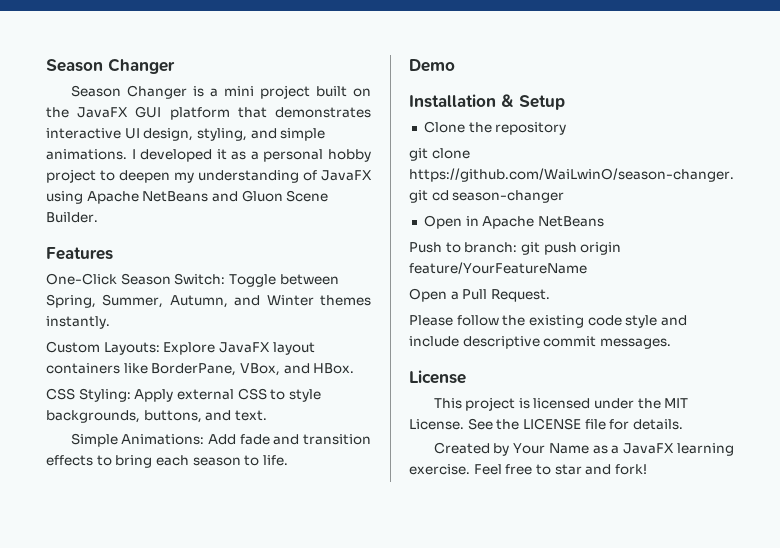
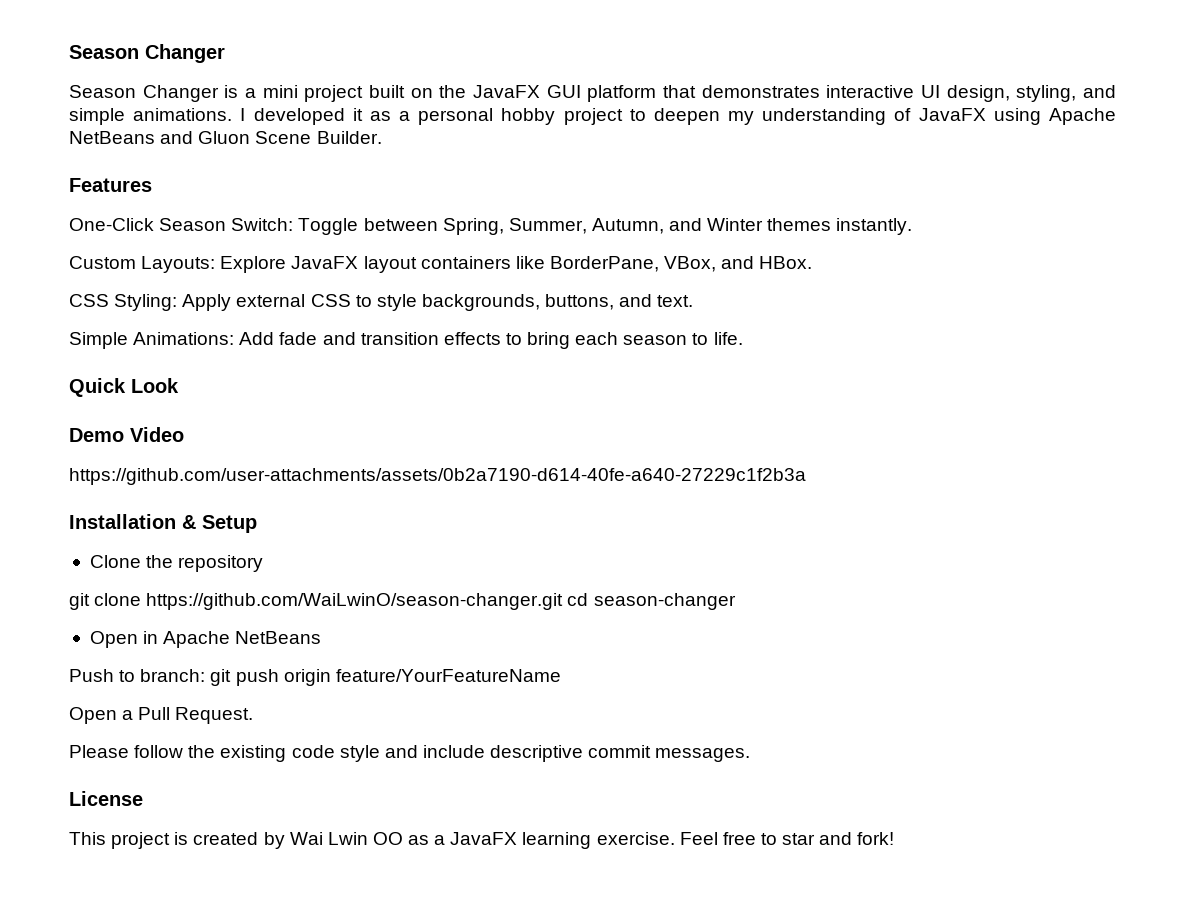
+ Quick Look
- Demo
+ Demo Video
+ https://github.com/user-attachments/assets/0b2a7190-d614-40fe-a640-27229c1f2b3a
- This project is licensed under the MIT License. See the LICENSE file for details.
- Created by Your Name as a JavaFX learning exercise.
+ This project is created by Wai Lwin OO as a JavaFX learning exercise.

